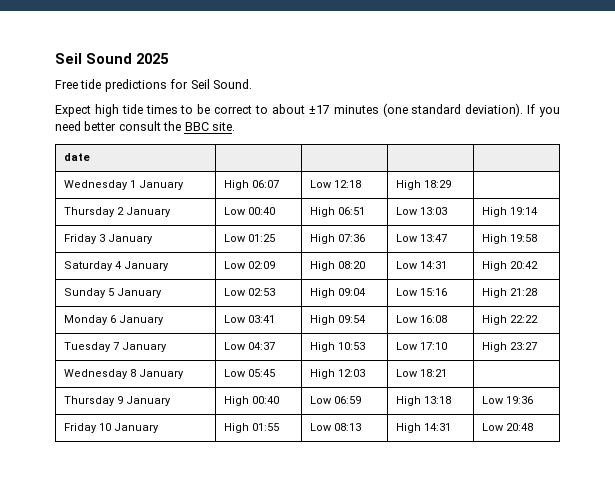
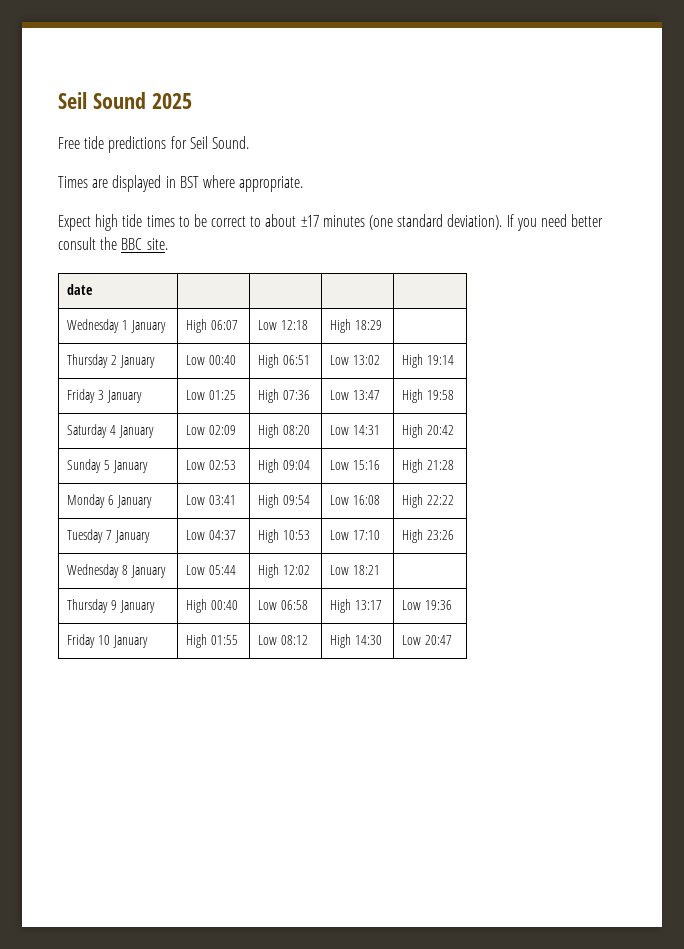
+ Times are displayed in BST where appropriate.
- Thursday 2 January | Low 00:40 | High 06:51 | Low 13:03 | High 19:14
+ Thursday 2 January | Low 00:40 | High 06:51 | Low 13:02 | High 19:14
- Tuesday 7 January | Low 04:37 | High 10:53 | Low 17:10 | High 23:27
+ Tuesday 7 January | Low 04:37 | High 10:53 | Low 17:10 | High 23:26
- Wednesday 8 January | Low 05:45 | High 12:03 | Low 18:21 |
+ Wednesday 8 January | Low 05:44 | High 12:02 | Low 18:21 |
- Thursday 9 January | High 00:40 | Low 06:59 | High 13:18 | Low 19:36
+ Thursday 9 January | High 00:40 | Low 06:58 | High 13:17 | Low 19:36
- Friday 10 January | High 01:55 | Low 08:13 | High 14:31 | Low 20:48
+ Friday 10 January | High 01:55 | Low 08:12 | High 14:30 | Low 20:47

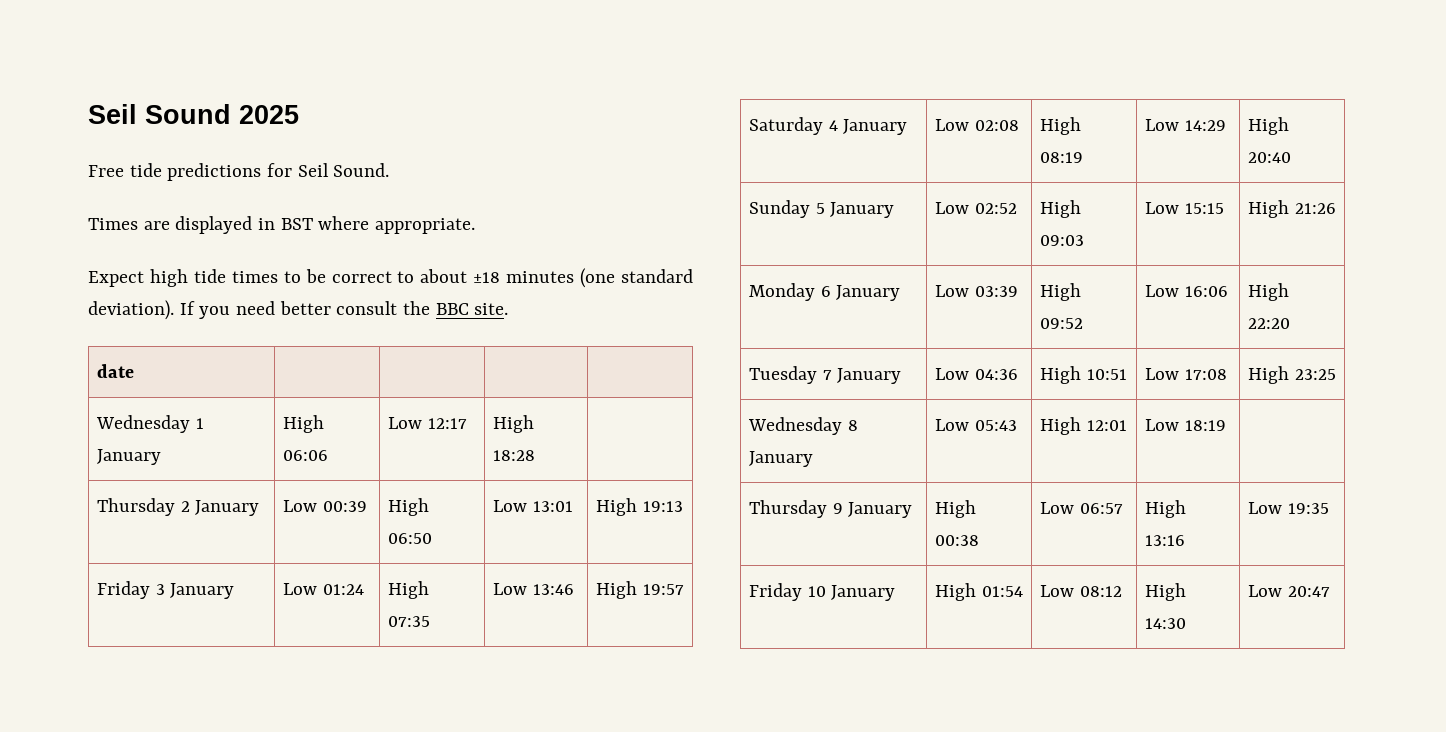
- Expect high tide times to be correct to about ±17 minutes (one standard deviation).
+ Expect high tide times to be correct to about ±18 minutes (one standard deviation).
- Wednesday 1 January | High 06:07 | Low 12:18 | High 18:29 |
+ Wednesday 1 January | High 06:06 | Low 12:17 | High 18:28 |
- Thursday 2 January | Low 00:40 | High 06:51 | Low 13:02 | High 19:14
+ Thursday 2 January | Low 00:39 | High 06:50 | Low 13:01 | High 19:13
- Friday 3 January | Low 01:25 | High 07:36 | Low 13:47 | High 19:58
+ Friday 3 January | Low 01:24 | High 07:35 | Low 13:46 | High 19:57
- Saturday 4 January | Low 02:09 | High 08:20 | Low 14:31 | High 20:42
+ Saturday 4 January | Low 02:08 | High 08:19 | Low 14:29 | High 20:40
- Sunday 5 January | Low 02:53 | High 09:04 | Low 15:16 | High 21:28
+ Sunday 5 January | Low 02:52 | High 09:03 | Low 15:15 | High 21:26
- Monday 6 January | Low 03:41 | High 09:54 | Low 16:08 | High 22:22
+ Monday 6 January | Low 03:39 | High 09:52 | Low 16:06 | High 22:20
- Tuesday 7 January | Low 04:37 | High 10:53 | Low 17:10 | High 23:26
+ Tuesday 7 January | Low 04:36 | High 10:51 | Low 17:08 | High 23:25
- Wednesday 8 January | Low 05:44 | High 12:02 | Low 18:21 |
+ Wednesday 8 January | Low 05:43 | High 12:01 | Low 18:19 |
- Thursday 9 January | High 00:40 | Low 06:58 | High 13:17 | Low 19:36
+ Thursday 9 January | High 00:38 | Low 06:57 | High 13:16 | Low 19:35
- Friday 10 January | High 01:55 | Low 08:12 | High 14:30 | Low 20:47
+ Friday 10 January | High 01:54 | Low 08:12 | High 14:30 | Low 20:47

